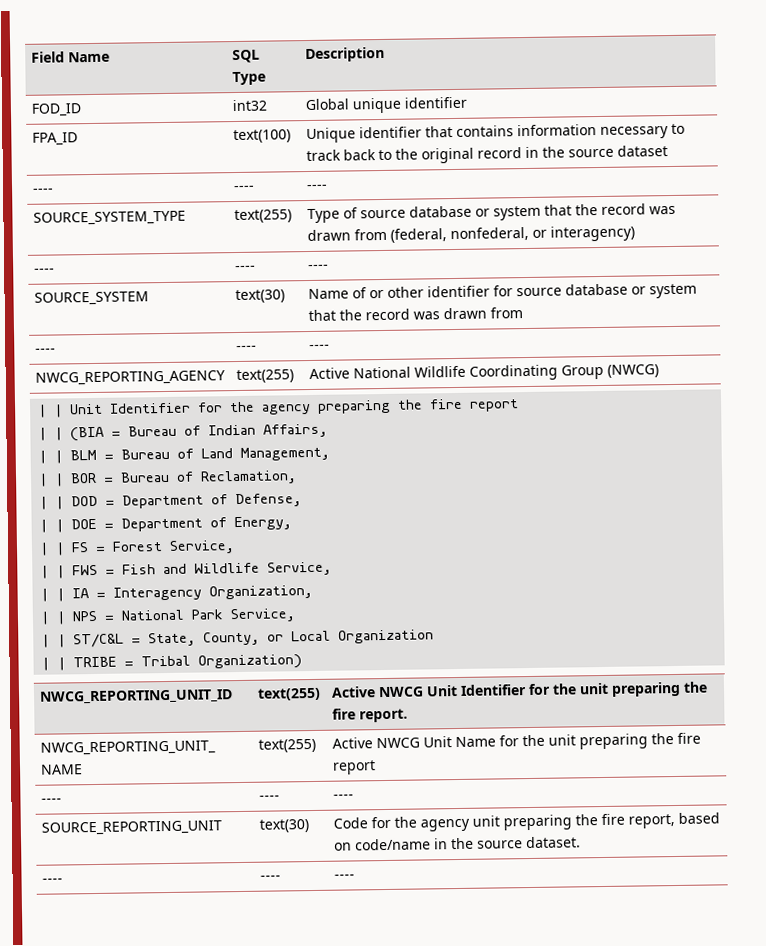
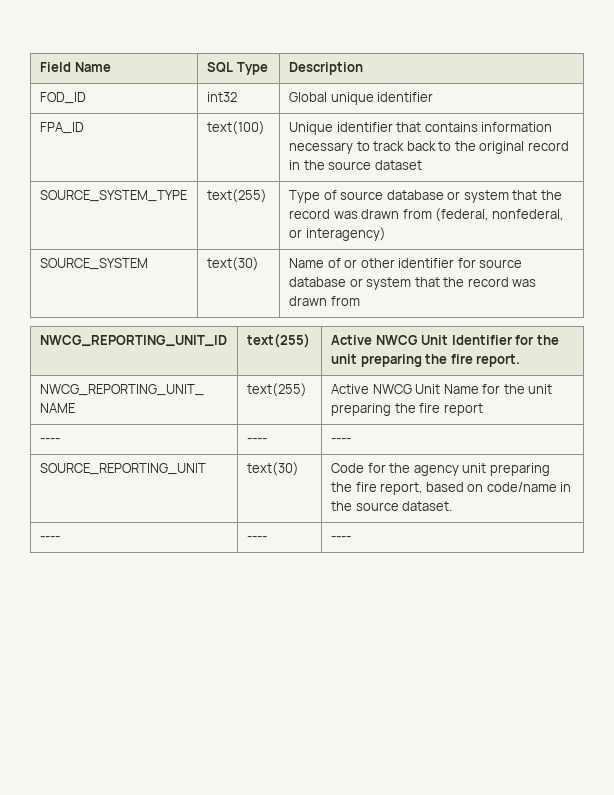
  FPA_ID | text(100) | Unique identifier that contains information necessary to track back to the original record in the source dataset
- ---- | ---- | ----
  SOURCE_SYSTEM_TYPE | text(255) | Type of source database or system that the record was drawn from (federal, nonfederal, or interagency)
- ---- | ---- | ----
  SOURCE_SYSTEM | text(30) | Name of or other identifier for source database or system that the record was drawn from
- ---- | ---- | ----
- NWCG_REPORTING_AGENCY | text(255) | Active National Wildlife Coordinating Group (NWCG)
- | | Unit Identifier for the agency preparing the fire report
- | | (BIA = Bureau of Indian Affairs,
- | | BLM = Bureau of Land Management,
- | | BOR = Bureau of Reclamation,
- | | DOD = Department of Defense,
- | | DOE = Department of Energy,
- | | FS = Forest Service,
- | | FWS = Fish and Wildlife Service,
- | | IA = Interagency Organization,
- | | NPS = National Park Service,
- | | ST/C&L = State, County, or Local Organization
- | | TRIBE = Tribal Organization)

